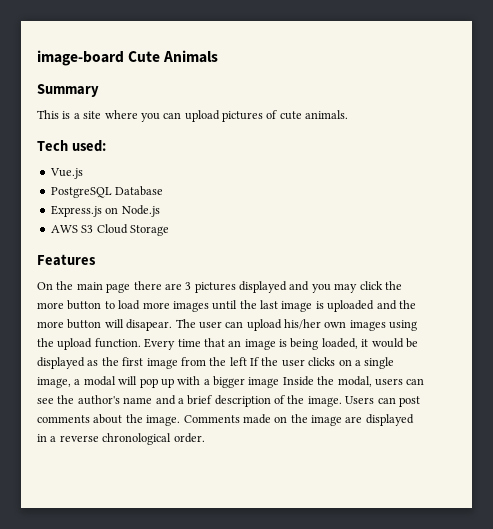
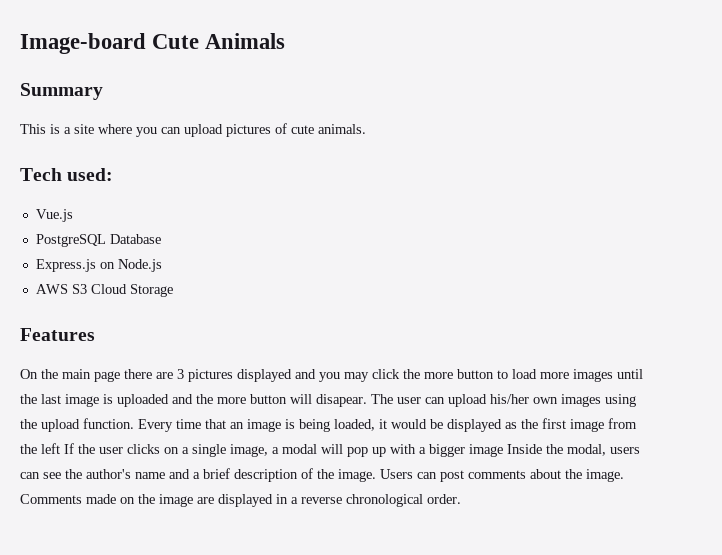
- image-board Cute Animals
+ Image-board Cute Animals

